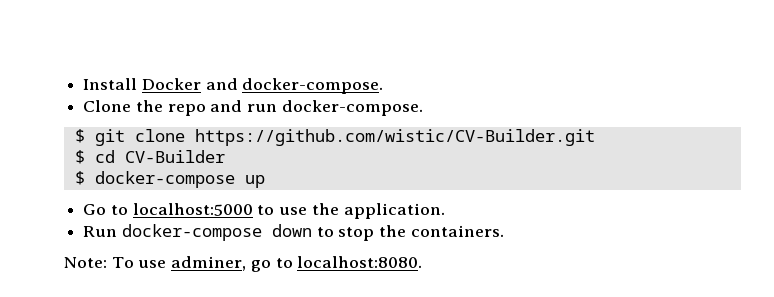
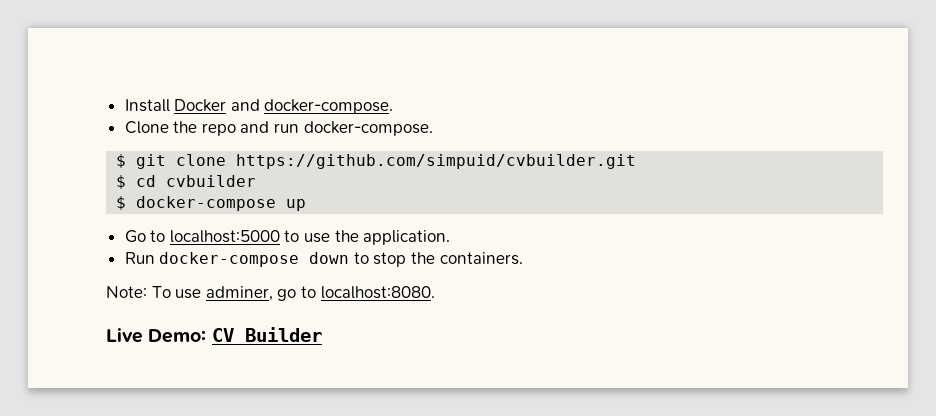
- $ git clone https://github.com/wistic/CV-Builder.git
+ $ git clone https://github.com/simpuid/cvbuilder.git
- $ cd CV-Builder
+ $ cd cvbuilder
+ Live Demo: CV Builder

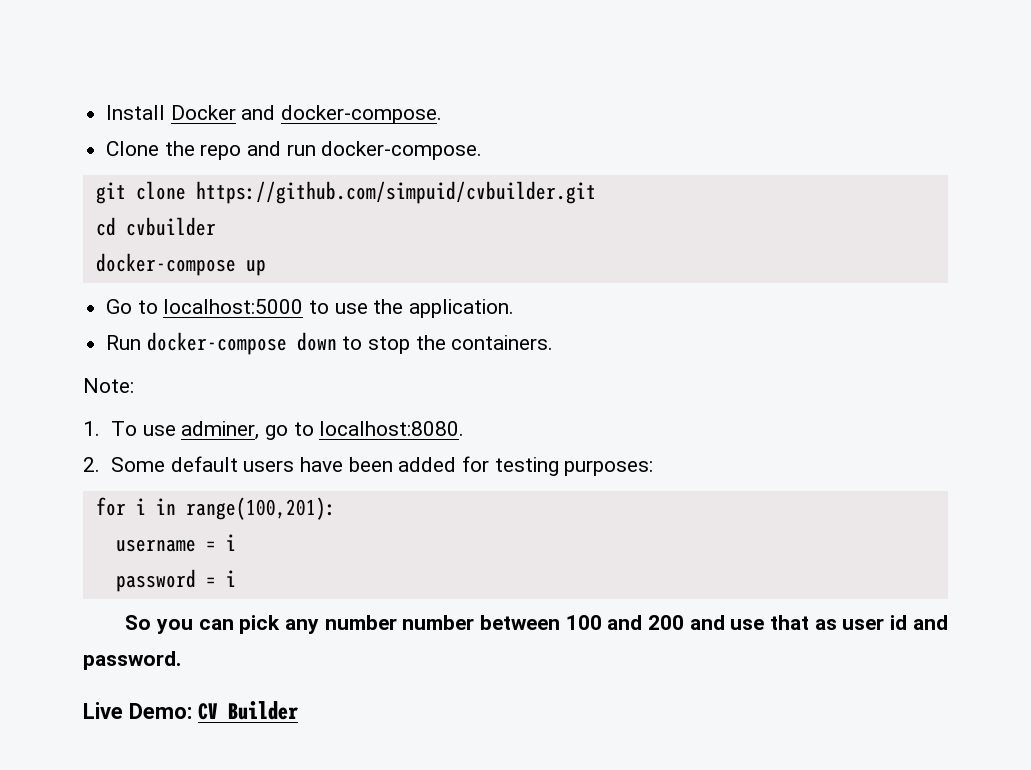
- $ git clone https://github.com/simpuid/cvbuilder.git
+ git clone https://github.com/simpuid/cvbuilder.git
- $ cd cvbuilder
+ cd cvbuilder
- $ docker-compose up
+ docker-compose up
- Note: To use adminer, go to localhost:8080.
+ Note:
+ 1. To use adminer, go to localhost:8080.
+ 2. Some default users have been added for testing purposes:
+ for i in range(100,201):
+ username = i
+ password = i
+ So you can pick any number number between 100 and 200 and use that as user id and password.

